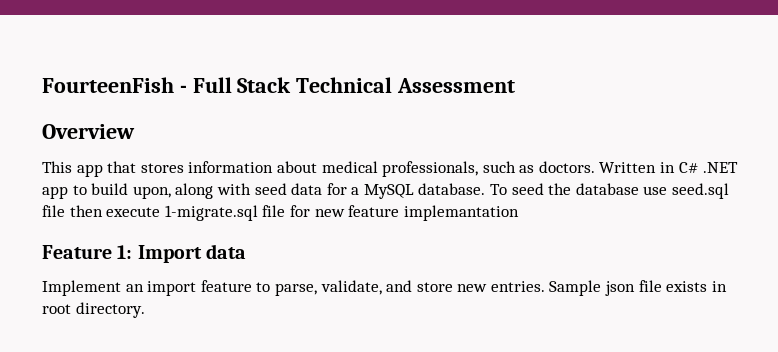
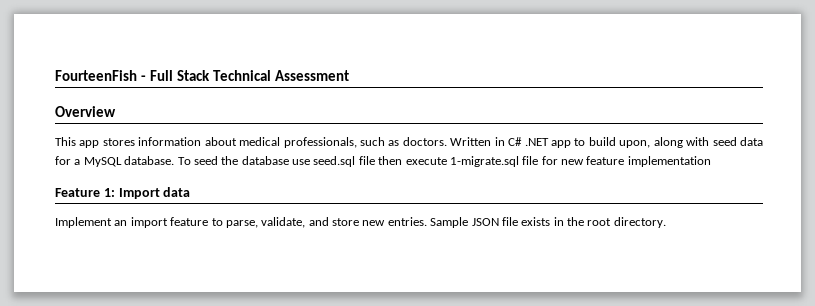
- This app that stores information about medical professionals, such as doctors.
+ This app stores information about medical professionals, such as doctors.
- To seed the database use seed.sql file then execute 1-migrate.sql file for new feature implemantation
+ To seed the database use seed.sql file then execute 1-migrate.sql file for new feature implementation
- Sample json file exists in root directory.
+ Sample JSON file exists in the root directory.

